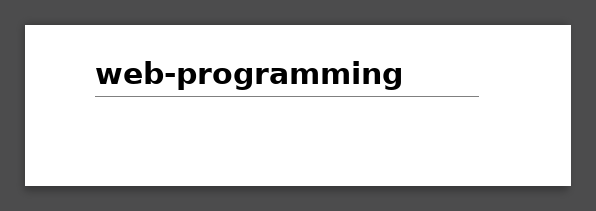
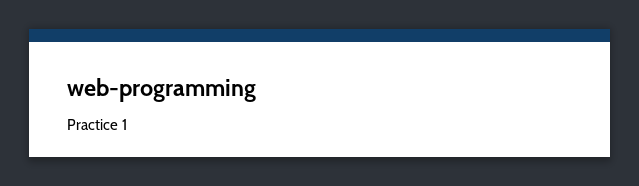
+ Practice 1

